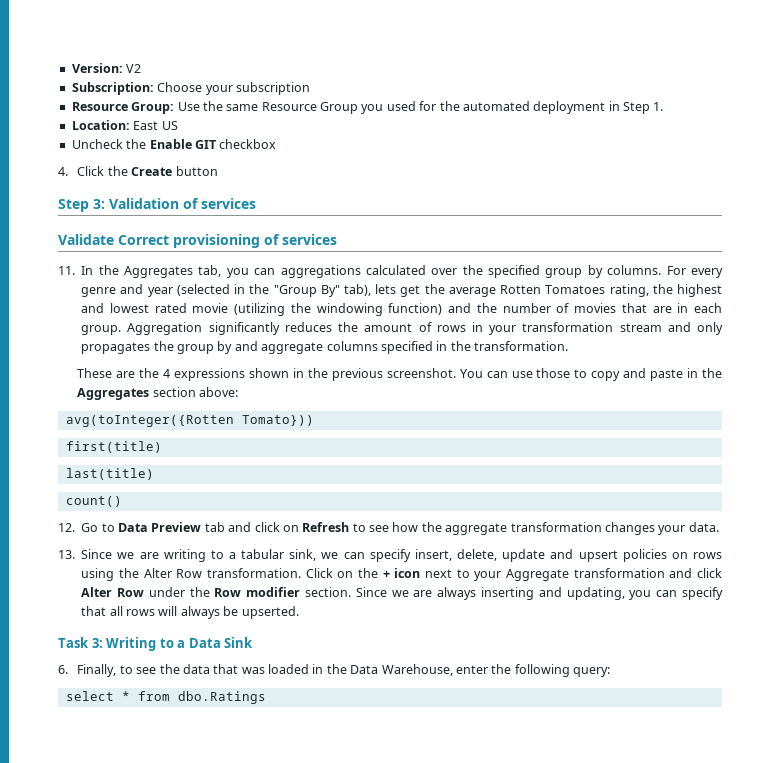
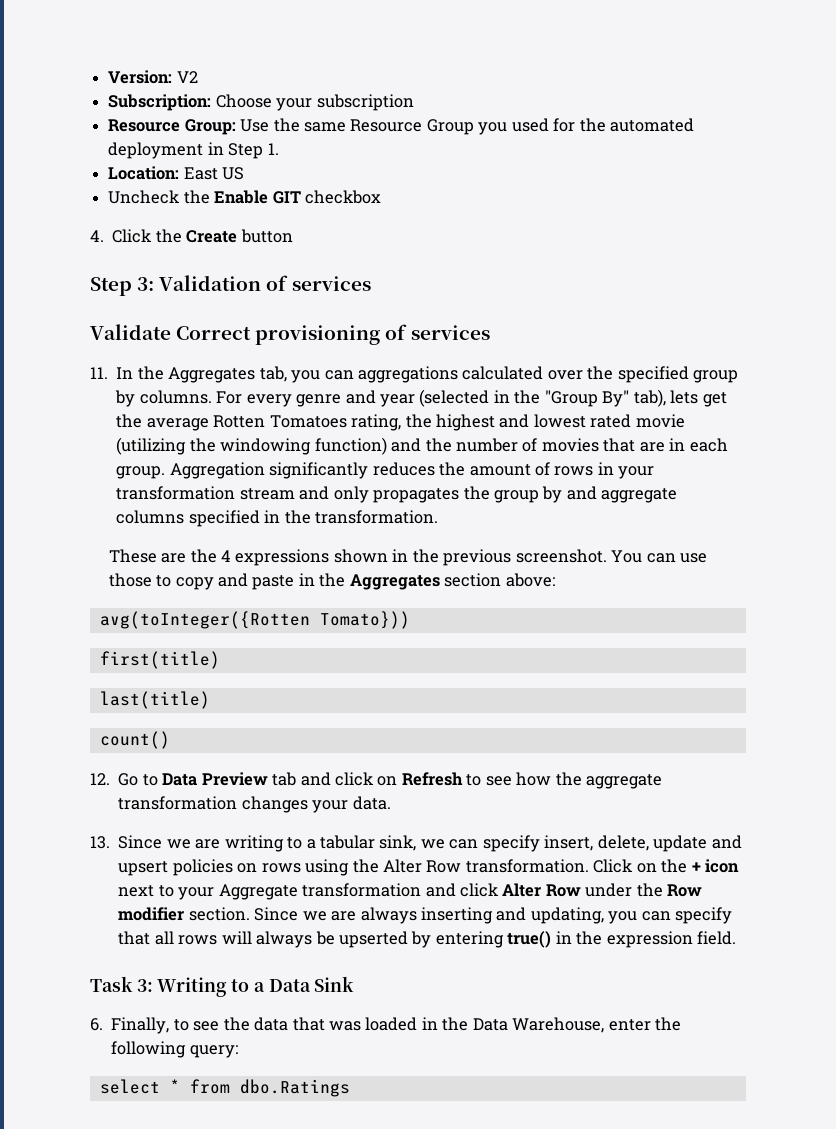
- Since we are always inserting and updating, you can specify that all rows will always be upserted.
+ Since we are always inserting and updating, you can specify that all rows will always be upserted by entering true() in the expression field.

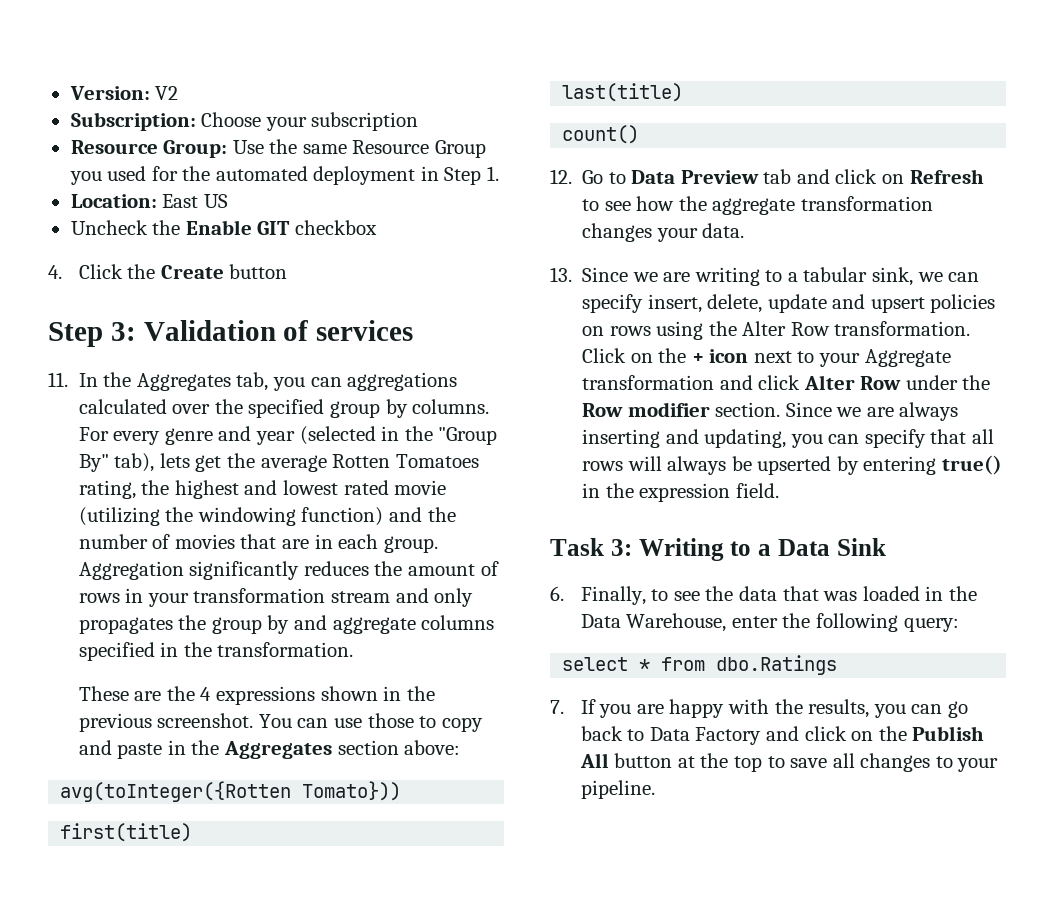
- Validate Correct provisioning of services
+ 7. If you are happy with the results, you can go back to Data Factory and click on the Publish All button at the top to save all changes to your pipeline.

